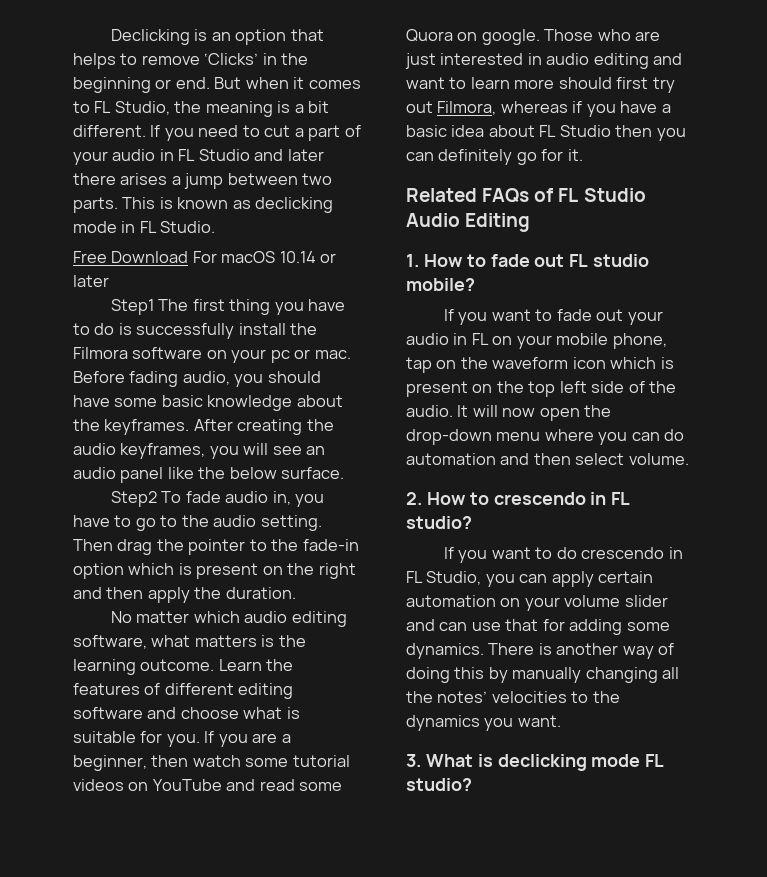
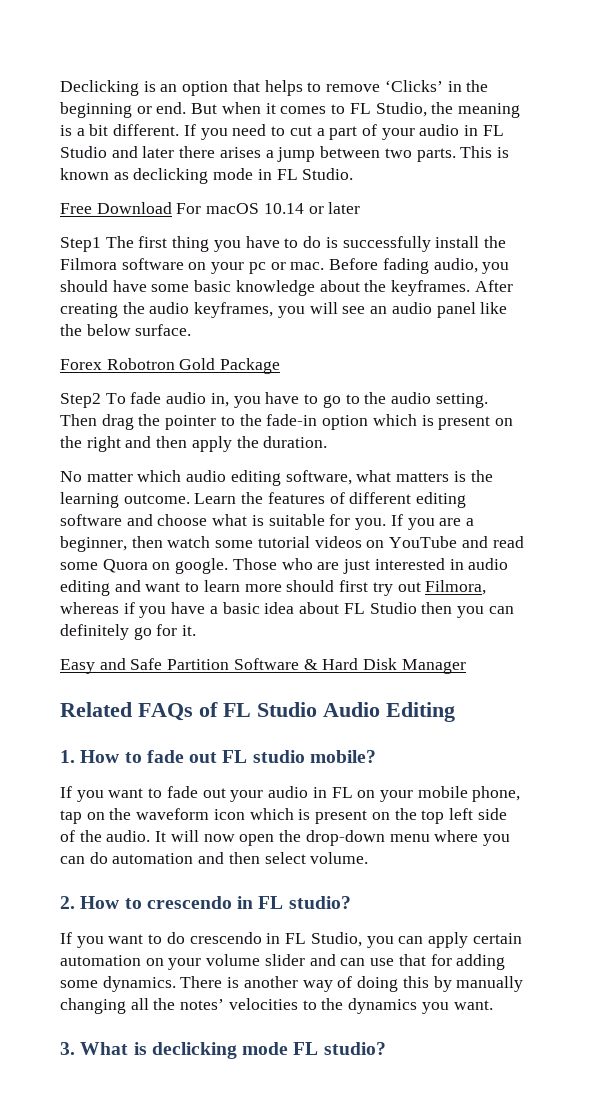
+ Forex Robotron Gold Package
+ Easy and Safe Partition Software & Hard Disk Manager

